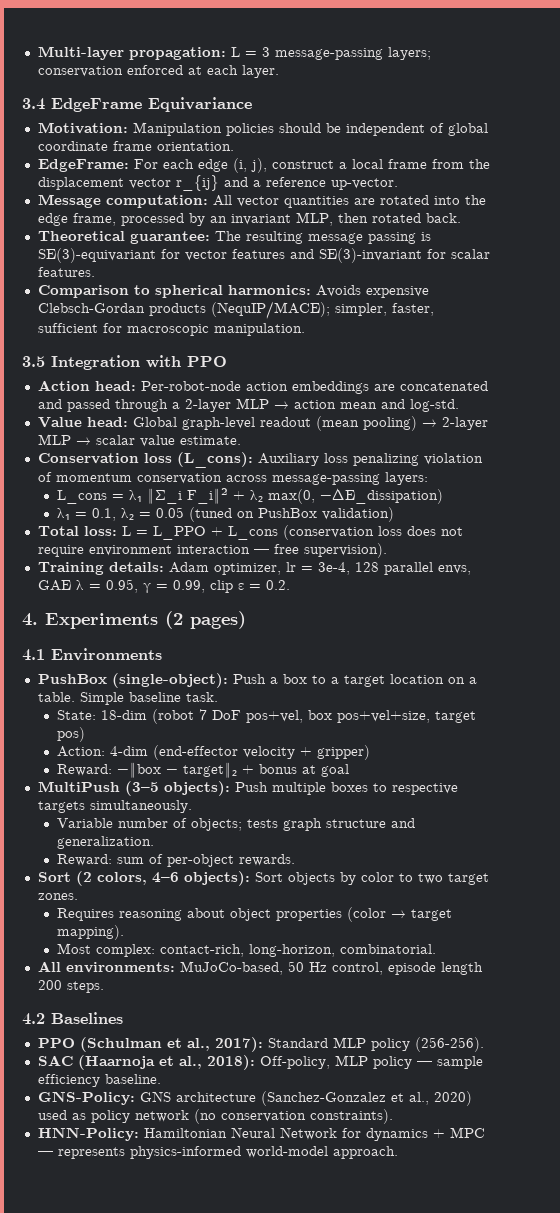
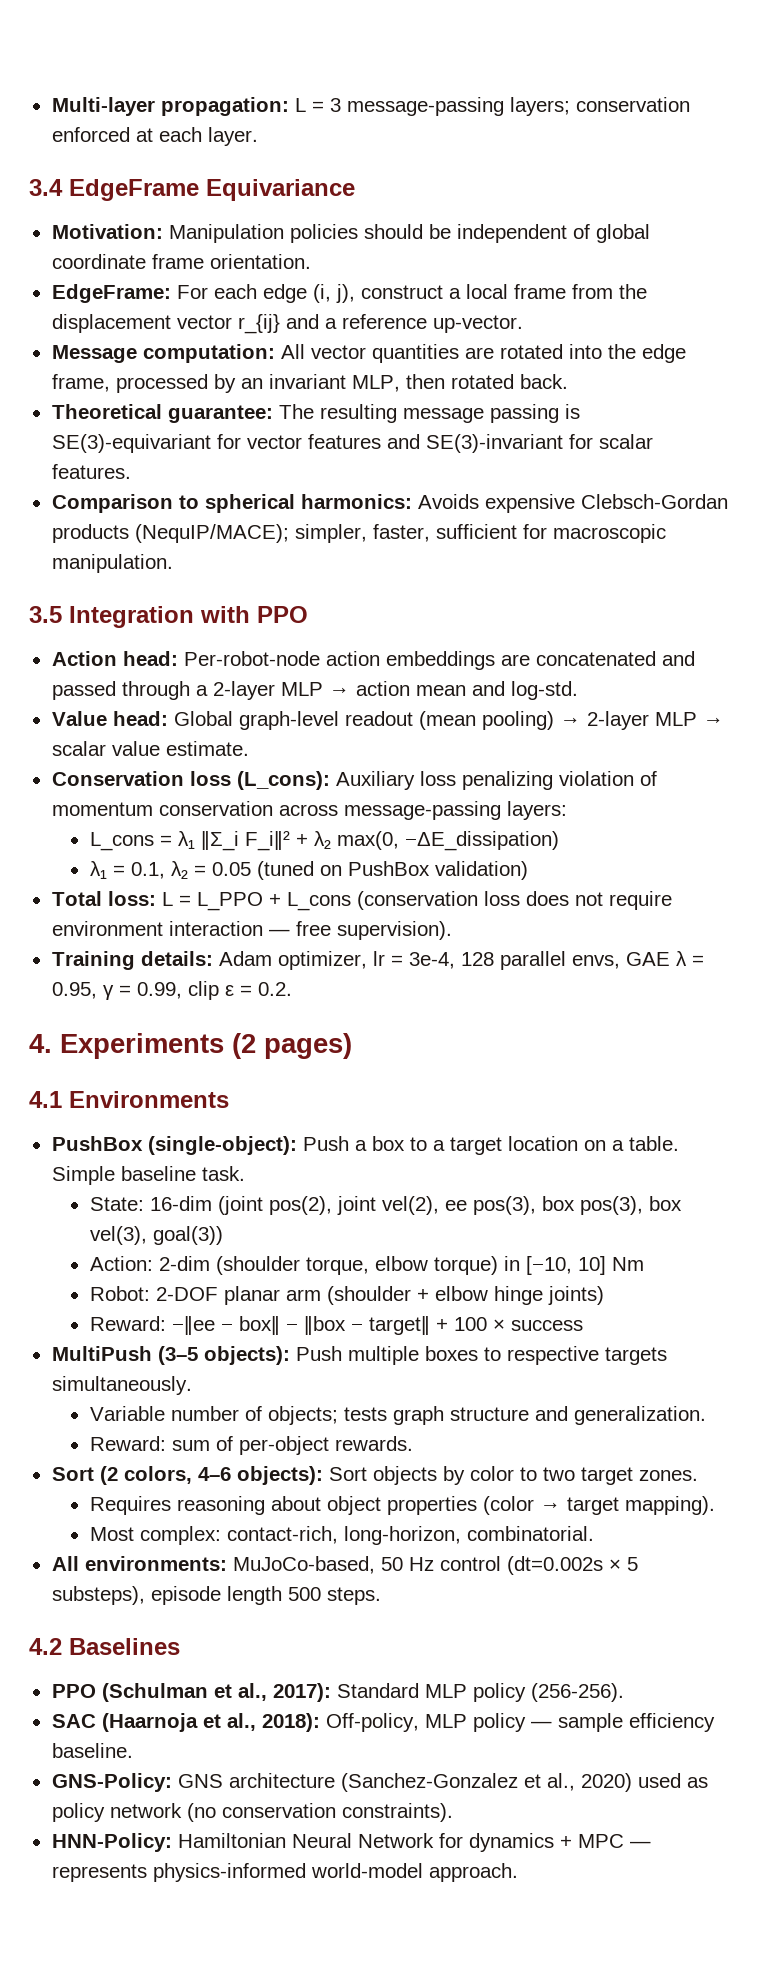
- State: 18-dim (robot 7 DoF pos+vel, box pos+vel+size, target pos)
- Action: 4-dim (end-effector velocity + gripper)
- Reward: −‖box − target‖₂ + bonus at goal
+ State: 16-dim (joint pos(2), joint vel(2), ee pos(3), box pos(3), box vel(3), goal(3))
+ Action: 2-dim (shoulder torque, elbow torque) in [−10, 10] Nm
+ Robot: 2-DOF planar arm (shoulder + elbow hinge joints)
+ Reward: −‖ee − box‖ − ‖box − target‖ + 100 × success
- All environments: MuJoCo-based, 50 Hz control, episode length 200 steps.
+ All environments: MuJoCo-based, 50 Hz control (dt=0.002s × 5 substeps), episode length 500 steps.

